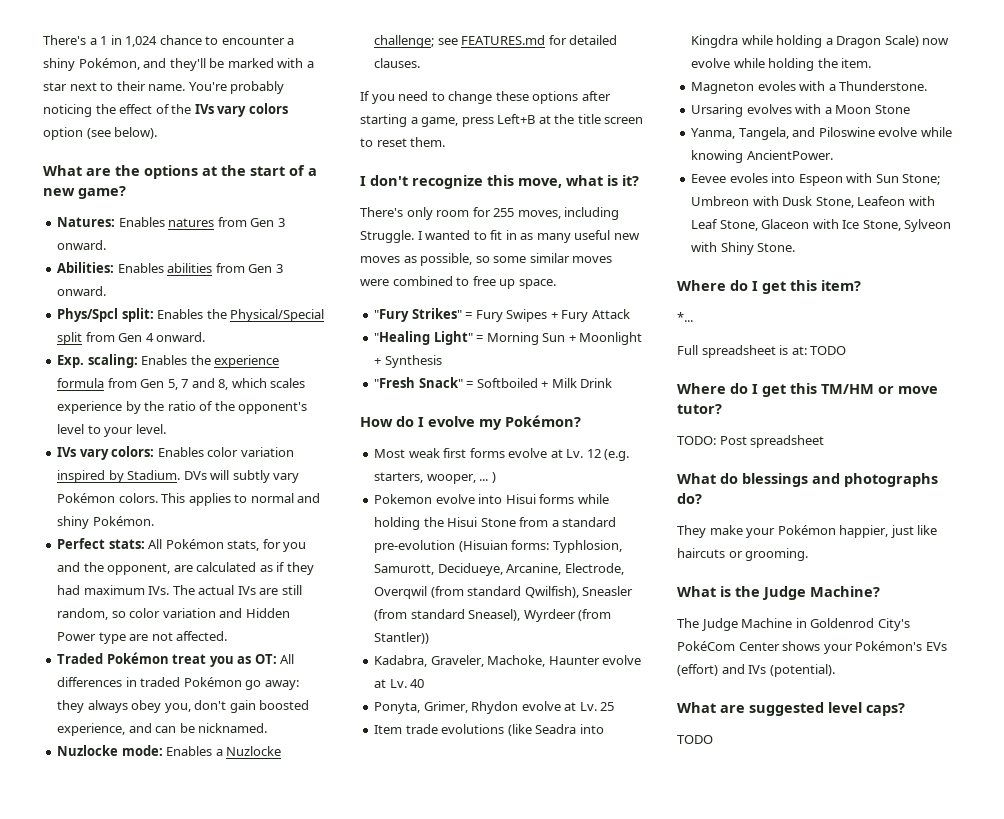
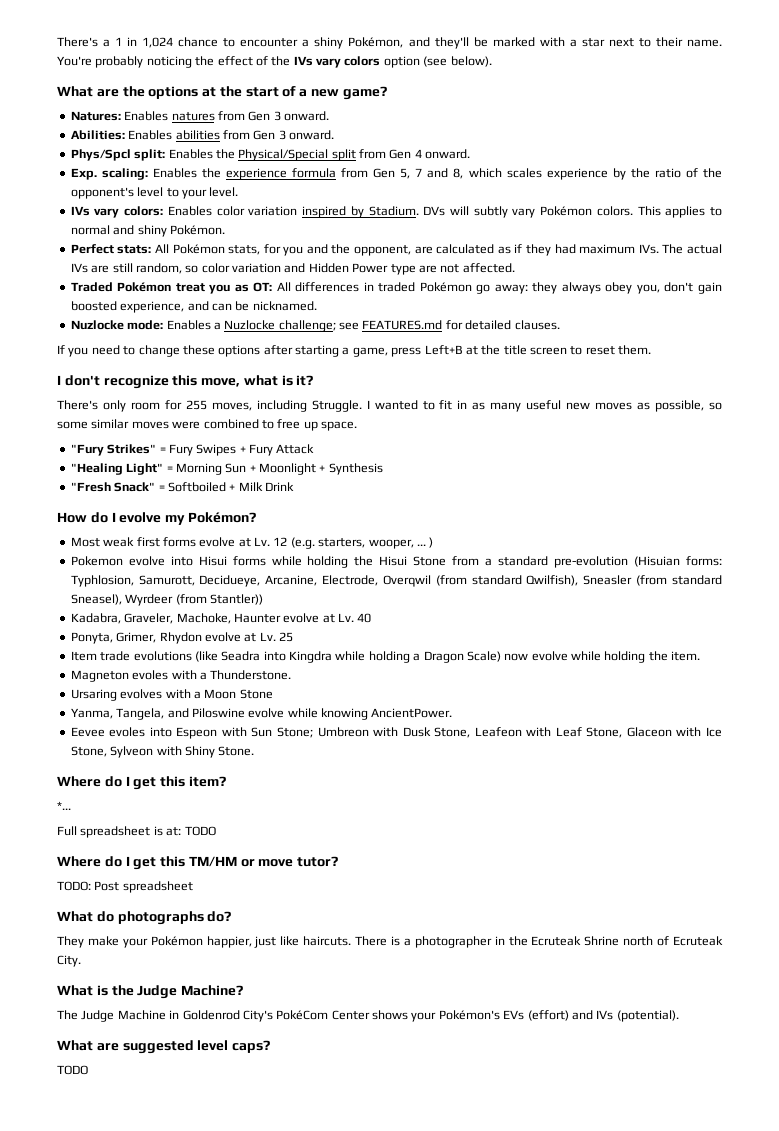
- What do blessings and photographs do?
+ What do photographs do?
- They make your Pokémon happier, just like haircuts or grooming.
+ They make your Pokémon happier, just like haircuts. There is a photographer in the Ecruteak Shrine north of Ecruteak City.

